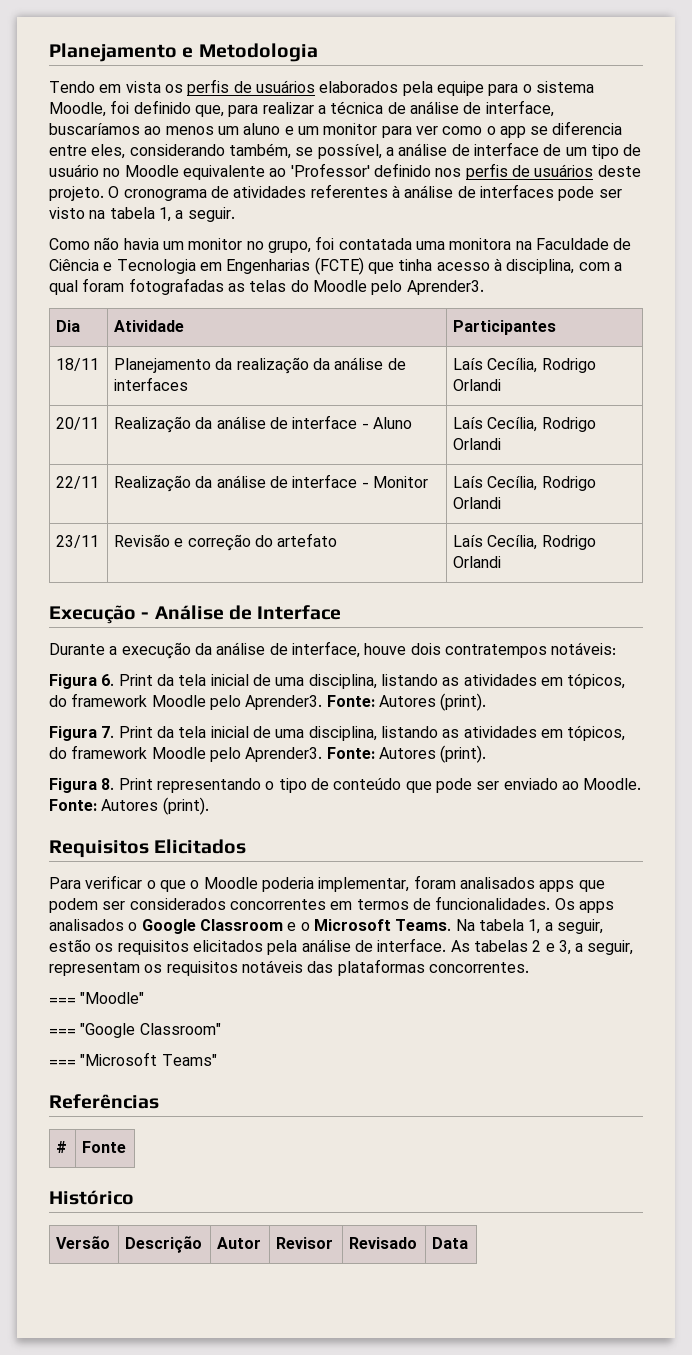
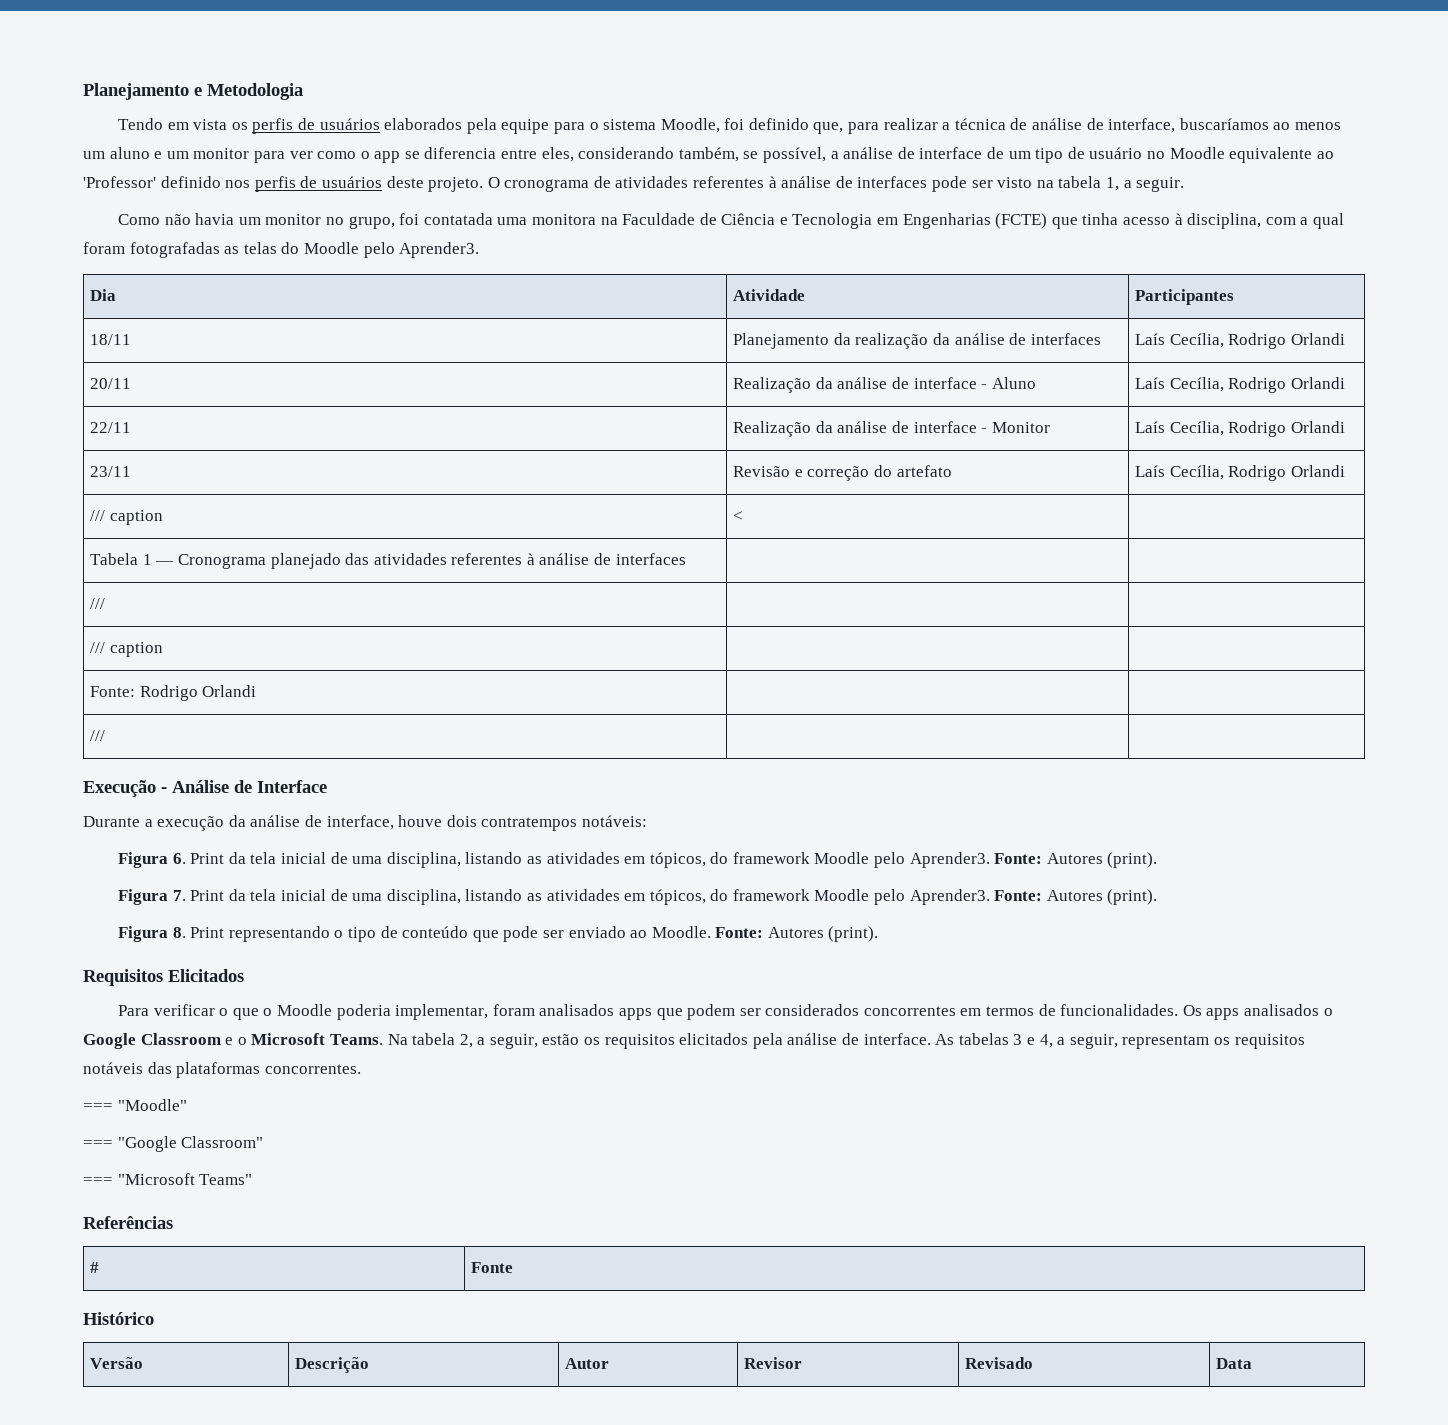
+ /// caption | < |
+ Tabela 1 — Cronograma planejado das atividades referentes à análise de interfaces | |
+ /// | |
+ /// caption | |
+ Fonte: Rodrigo Orlandi | |
+ /// | |
- Na tabela 1, a seguir, estão os requisitos elicitados pela análise de interface.
+ Na tabela 2, a seguir, estão os requisitos elicitados pela análise de interface.
- As tabelas 2 e 3, a seguir, representam os requisitos notáveis das plataformas concorrentes.
+ As tabelas 3 e 4, a seguir, representam os requisitos notáveis das plataformas concorrentes.

